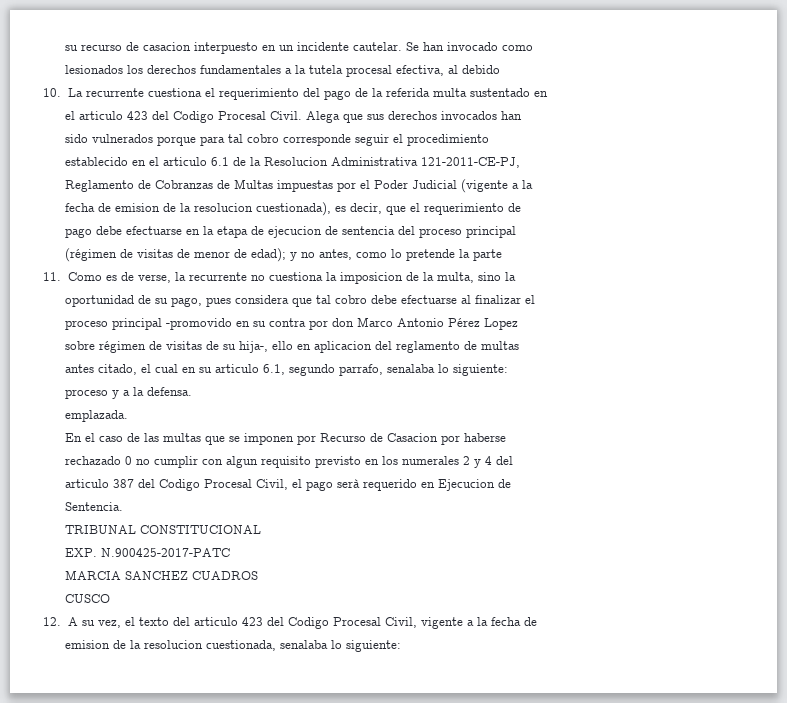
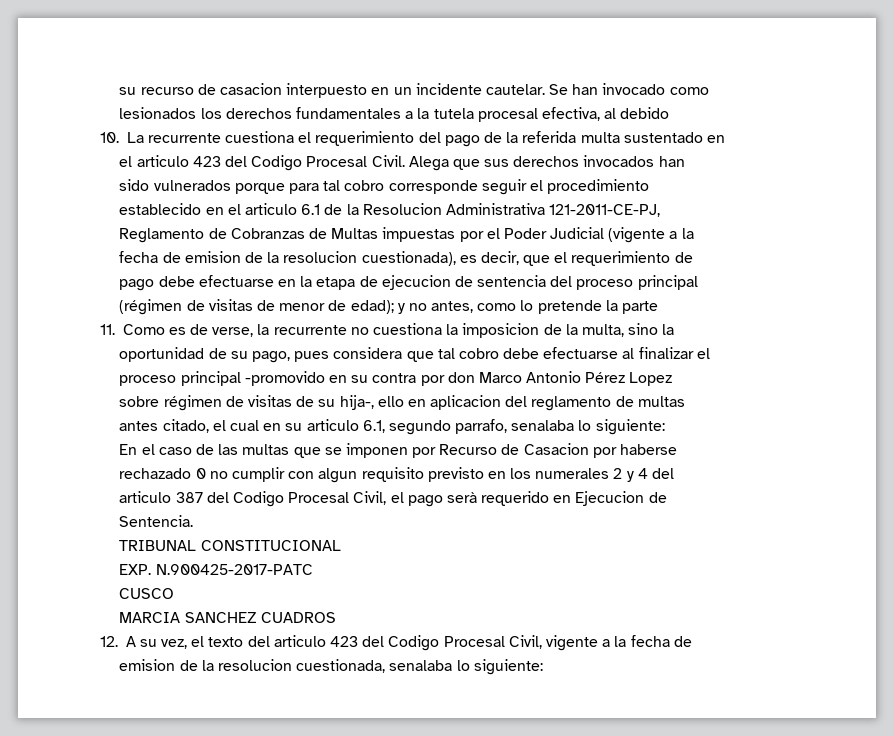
- proceso y a la defensa.
- emplazada.
+ CUSCO
- CUSCO

